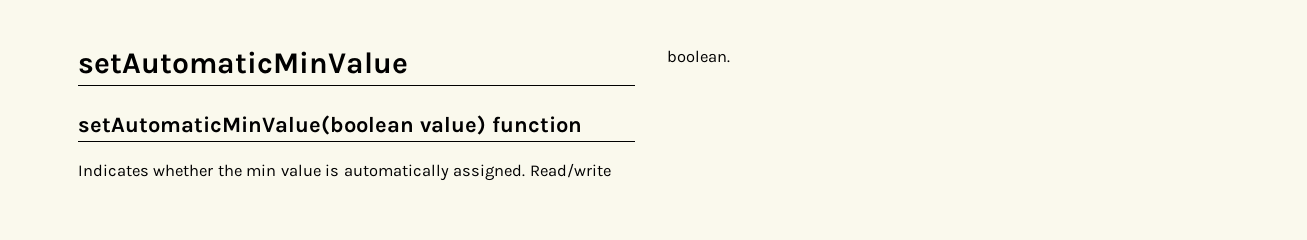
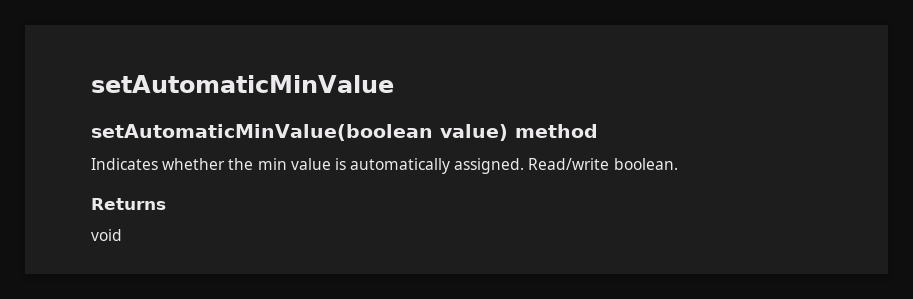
- setAutomaticMinValue(boolean value) function
+ setAutomaticMinValue(boolean value) method
+ Returns
+ void

